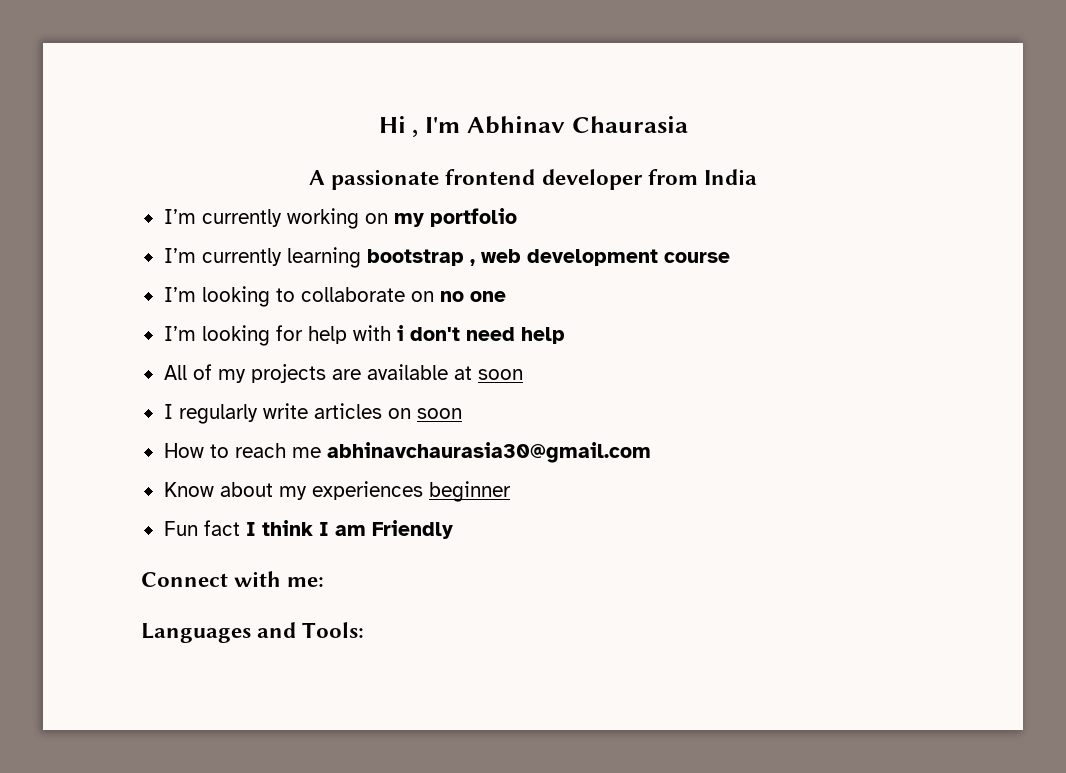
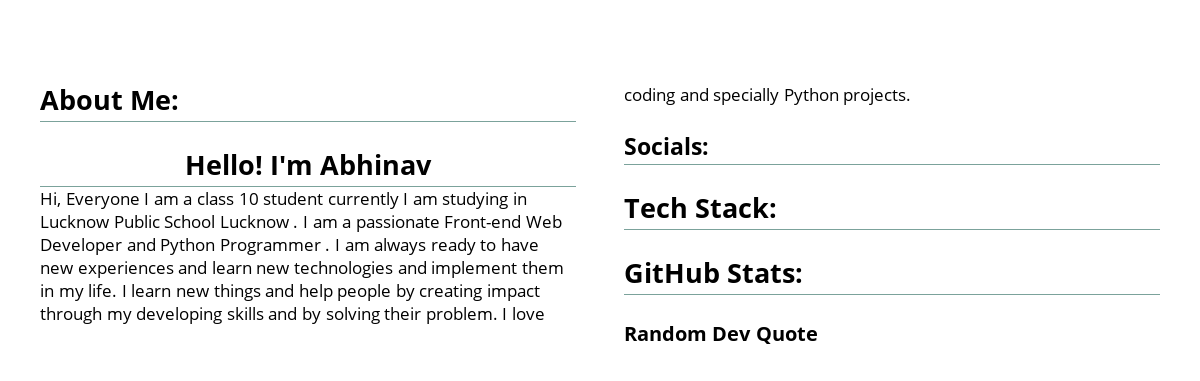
- Hi , I'm Abhinav Chaurasia
- A passionate frontend developer from India
- I’m currently working on my portfolio
- I’m currently learning bootstrap , web development course
- I’m looking to collaborate on no one
- I’m looking for help with i don't need help
- All of my projects are available at soon
- I regularly write articles on soon
- How to reach me abhinavchaurasia30@gmail.com
- Know about my experiences beginner
- Fun fact I think I am Friendly
- Connect with me:
- Languages and Tools:
+ About Me:
+ Hello! I'm Abhinav
+ Hi, Everyone I am a class 10 student currently I am studying in Lucknow Public School Lucknow . I am a passionate Front-end Web Developer and Python Programmer . I am always ready to have new experiences and learn new technologies and implement them in my life. I learn new things and help people by creating impact through my developing skills and by solving their problem. I love coding and specially Python projects.
+ Socials:
+ Tech Stack:
+ GitHub Stats:
+ Random Dev Quote

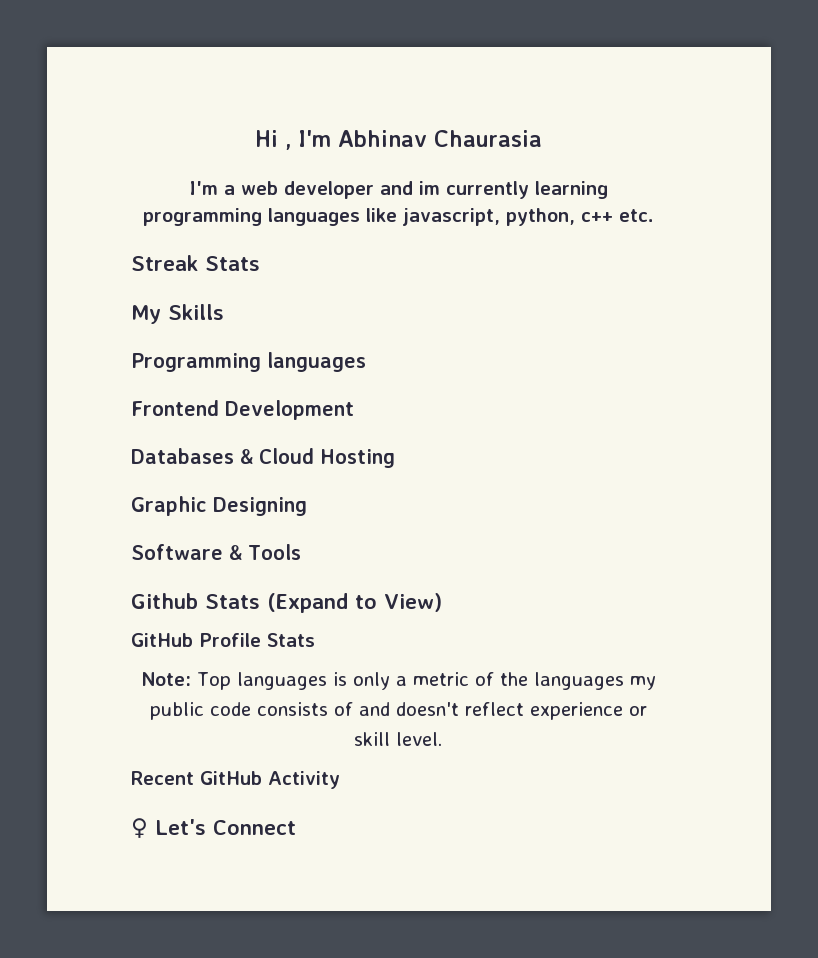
- About Me:
- Hello! I'm Abhinav
- Hi, Everyone I am a class 10 student currently I am studying in Lucknow Public School Lucknow . I am a passionate Front-end Web Developer and Python Programmer . I am always ready to have new experiences and learn new technologies and implement them in my life. I learn new things and help people by creating impact through my developing skills and by solving their problem. I love coding and specially Python projects.
- Socials:
- Tech Stack:
- GitHub Stats:
- Random Dev Quote
+ Hi , I'm Abhinav Chaurasia
+ I'm a web developer and im currently learning programming languages like javascript, python, c++ etc.
+ Streak Stats
+ My Skills
+ Programming languages
+ Frontend Development
+ Databases & Cloud Hosting
+ Graphic Designing
+ Software & Tools
+ Github Stats (Expand to View)
+ GitHub Profile Stats
+ Note: Top languages is only a metric of the languages my public code consists of and doesn't reflect experience or skill level.
+ Recent GitHub Activity
+ ♀ Let's Connect

